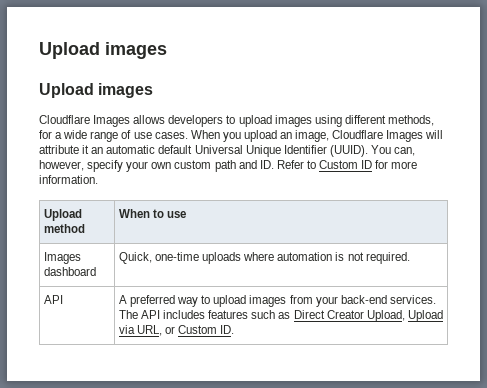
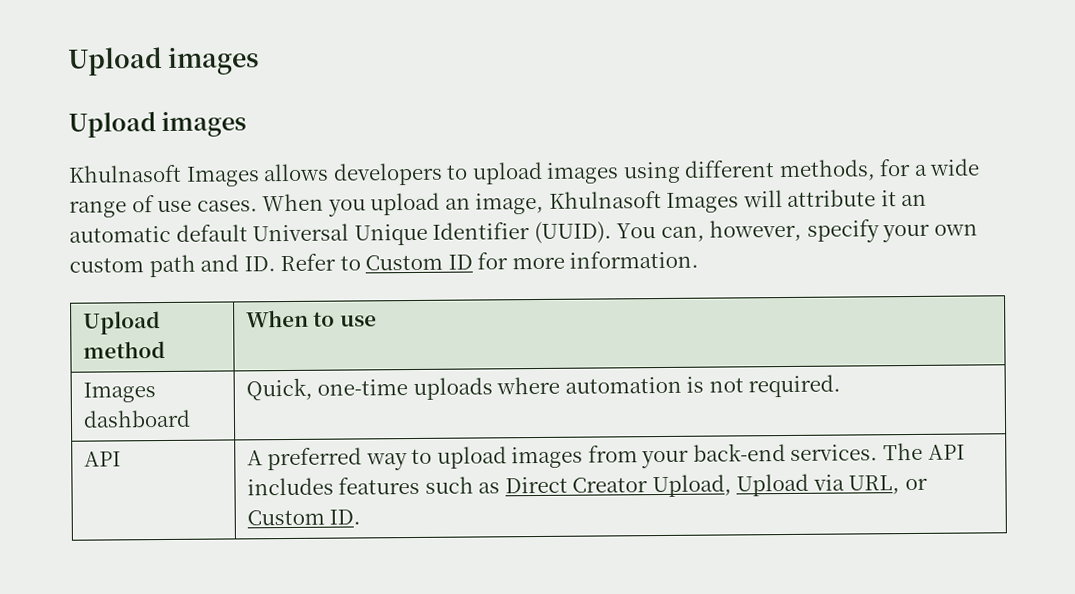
- Cloudflare Images allows developers to upload images using different methods, for a wide range of use cases.
+ Khulnasoft Images allows developers to upload images using different methods, for a wide range of use cases.
- When you upload an image, Cloudflare Images will attribute it an automatic default Universal Unique Identifier (UUID).
+ When you upload an image, Khulnasoft Images will attribute it an automatic default Universal Unique Identifier (UUID).

